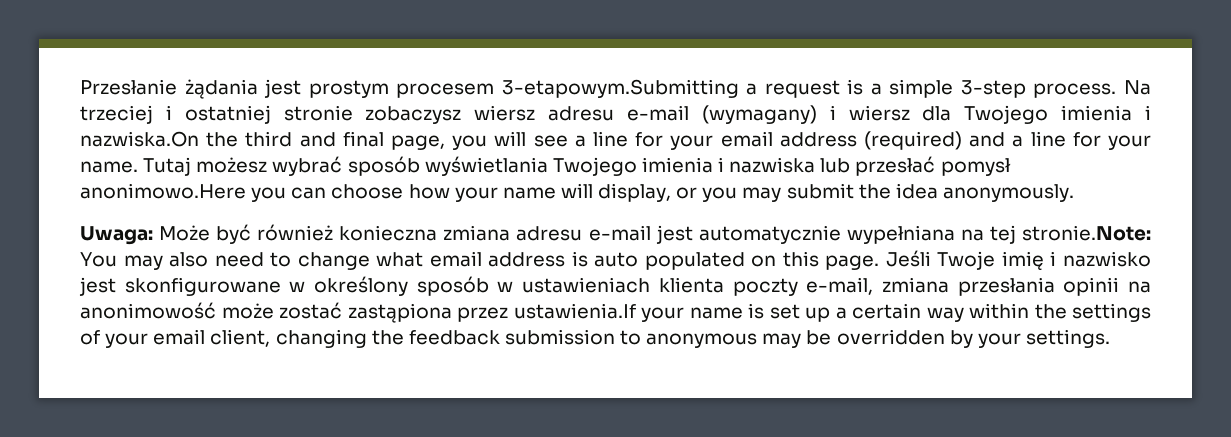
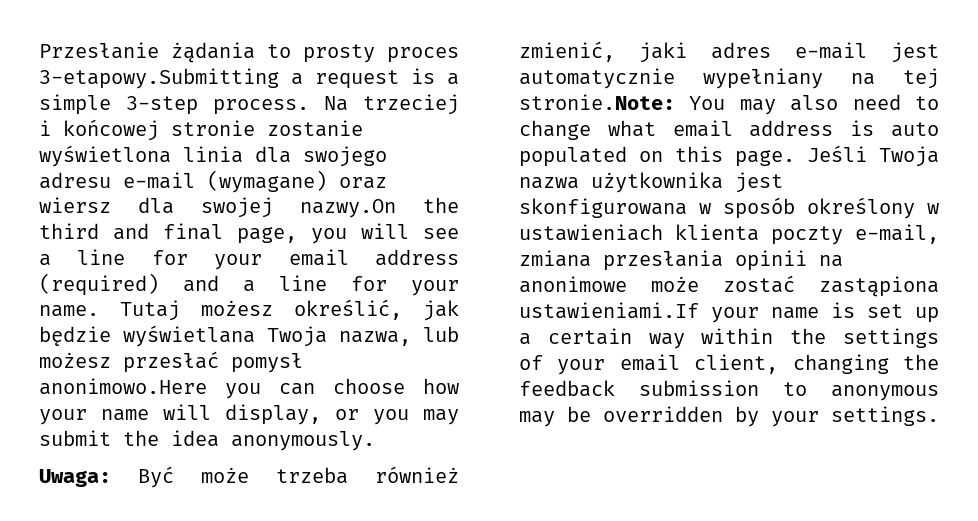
- Przesłanie żądania jest prostym procesem 3-etapowym.Submitting a request is a simple 3-step process.
+ Przesłanie żądania to prosty proces 3-etapowy.Submitting a request is a simple 3-step process.
- Na trzeciej i ostatniej stronie zobaczysz wiersz adresu e-mail (wymagany) i wiersz dla Twojego imienia i nazwiska.On the third and final page, you will see a line for your email address (required) and a line for your name.
+ Na trzeciej i końcowej stronie zostanie wyświetlona linia dla swojego adresu e-mail (wymagane) oraz wiersz dla swojej nazwy.On the third and final page, you will see a line for your email address (required) and a line for your name.
- Tutaj możesz wybrać sposób wyświetlania Twojego imienia i nazwiska lub przesłać pomysł anonimowo.Here you can choose how your name will display, or you may submit the idea anonymously.
+ Tutaj możesz określić, jak będzie wyświetlana Twoja nazwa, lub możesz przesłać pomysł anonimowo.Here you can choose how your name will display, or you may submit the idea anonymously.
- Uwaga: Może być również konieczna zmiana adresu e-mail jest automatycznie wypełniana na tej stronie.Note: You may also need to change what email address is auto populated on this page.
+ Uwaga: Być może trzeba również zmienić, jaki adres e-mail jest automatycznie wypełniany na tej stronie.Note: You may also need to change what email address is auto populated on this page.
- Jeśli Twoje imię i nazwisko jest skonfigurowane w określony sposób w ustawieniach klienta poczty e-mail, zmiana przesłania opinii na anonimowość może zostać zastąpiona przez ustawienia.If your name is set up a certain way within the settings of your email client, changing the feedback submission to anonymous may be overridden by your settings.
+ Jeśli Twoja nazwa użytkownika jest skonfigurowana w sposób określony w ustawieniach klienta poczty e-mail, zmiana przesłania opinii na anonimowe może zostać zastąpiona ustawieniami.If your name is set up a certain way within the settings of your email client, changing the feedback submission to anonymous may be overridden by your settings.

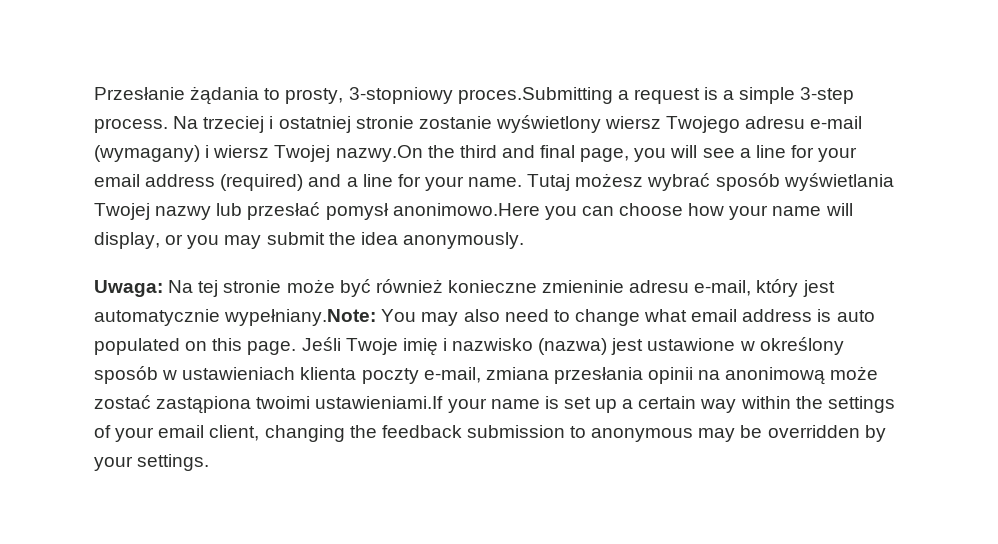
- Przesłanie żądania to prosty proces 3-etapowy.Submitting a request is a simple 3-step process.
+ Przesłanie żądania to prosty, 3-stopniowy proces.Submitting a request is a simple 3-step process.
- Na trzeciej i końcowej stronie zostanie wyświetlona linia dla swojego adresu e-mail (wymagane) oraz wiersz dla swojej nazwy.On the third and final page, you will see a line for your email address (required) and a line for your name.
+ Na trzeciej i ostatniej stronie zostanie wyświetlony wiersz Twojego adresu e-mail (wymagany) i wiersz Twojej nazwy.On the third and final page, you will see a line for your email address (required) and a line for your name.
- Tutaj możesz określić, jak będzie wyświetlana Twoja nazwa, lub możesz przesłać pomysł anonimowo.Here you can choose how your name will display, or you may submit the idea anonymously.
+ Tutaj możesz wybrać sposób wyświetlania Twojej nazwy lub przesłać pomysł anonimowo.Here you can choose how your name will display, or you may submit the idea anonymously.
- Uwaga: Być może trzeba również zmienić, jaki adres e-mail jest automatycznie wypełniany na tej stronie.Note: You may also need to change what email address is auto populated on this page.
+ Uwaga: Na tej stronie może być również konieczne zmieninie adresu e-mail, który jest automatycznie wypełniany.Note: You may also need to change what email address is auto populated on this page.
- Jeśli Twoja nazwa użytkownika jest skonfigurowana w sposób określony w ustawieniach klienta poczty e-mail, zmiana przesłania opinii na anonimowe może zostać zastąpiona ustawieniami.If your name is set up a certain way within the settings of your email client, changing the feedback submission to anonymous may be overridden by your settings.
+ Jeśli Twoje imię i nazwisko (nazwa) jest ustawione w określony sposób w ustawieniach klienta poczty e-mail, zmiana przesłania opinii na anonimową może zostać zastąpiona twoimi ustawieniami.If your name is set up a certain way within the settings of your email client, changing the feedback submission to anonymous may be overridden by your settings.

